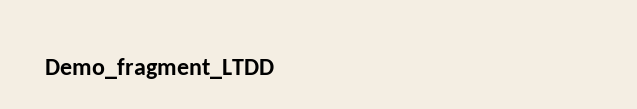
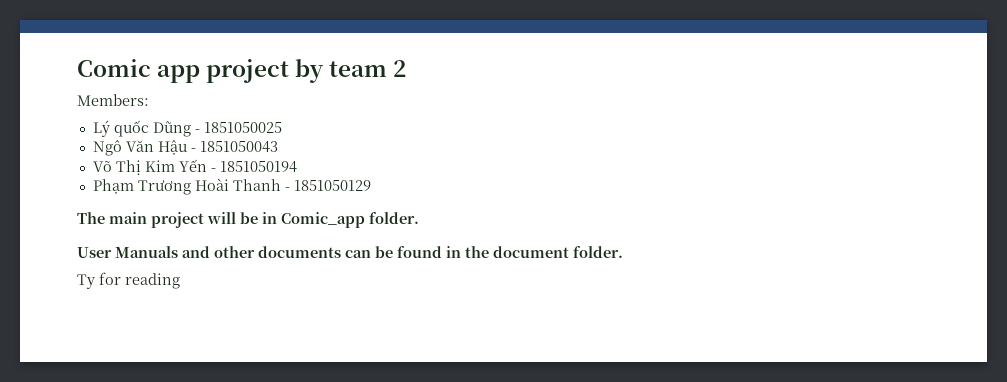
- Demo_fragment_LTDD
+ Comic app project by team 2
+ Members:
+ Lý quốc Dũng - 1851050025
+ Ngô Văn Hậu - 1851050043
+ Võ Thị Kim Yến - 1851050194
+ Phạm Trương Hoài Thanh - 1851050129
+ The main project will be in Comic_app folder.
+ User Manuals and other documents can be found in the document folder.
+ Ty for reading

